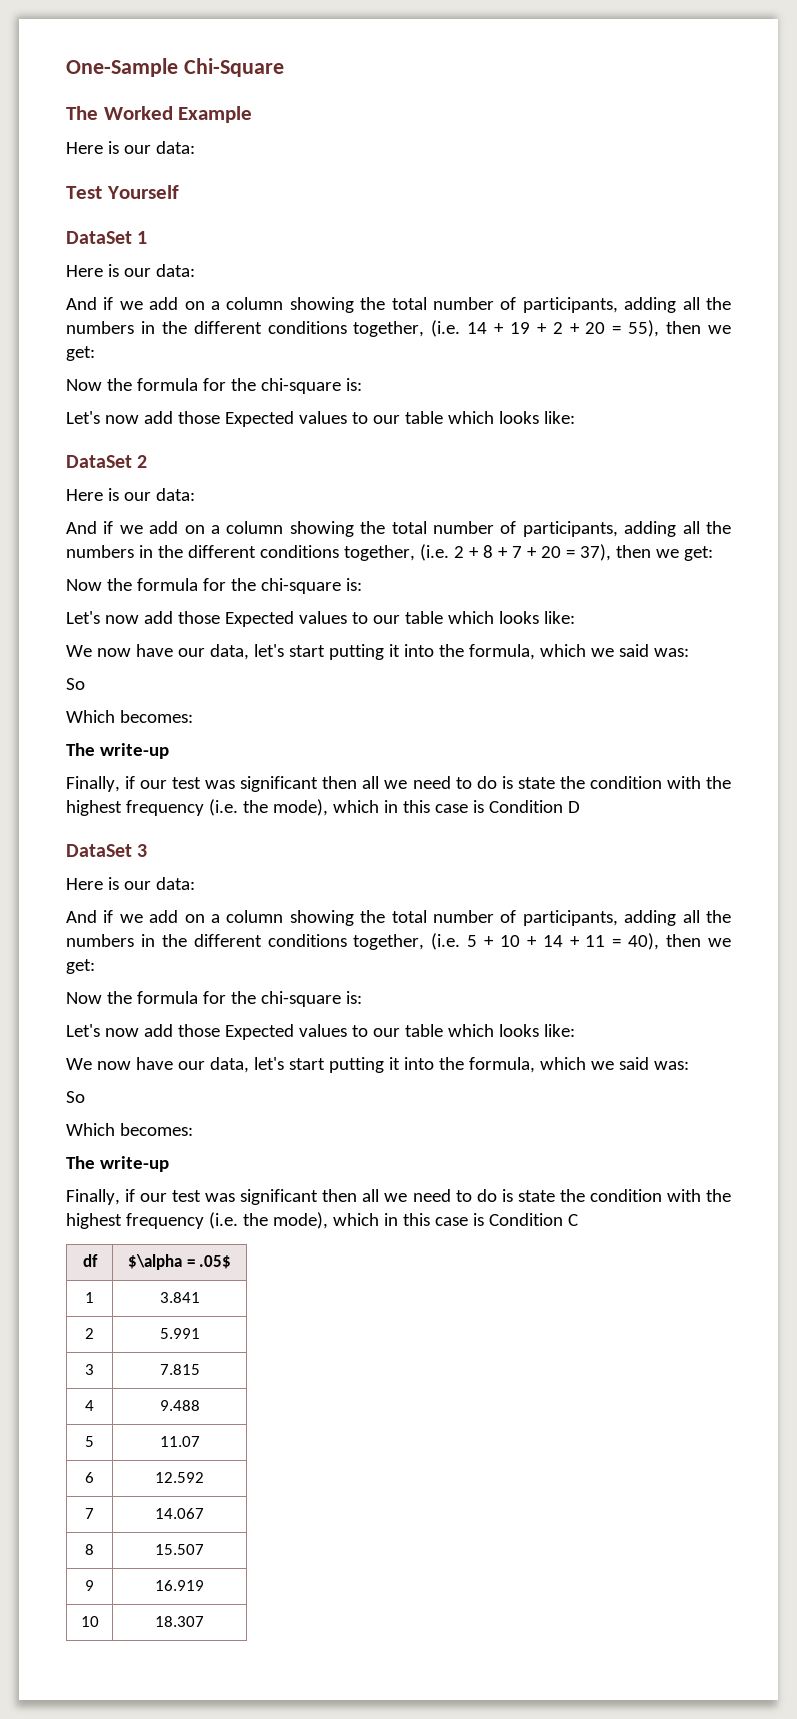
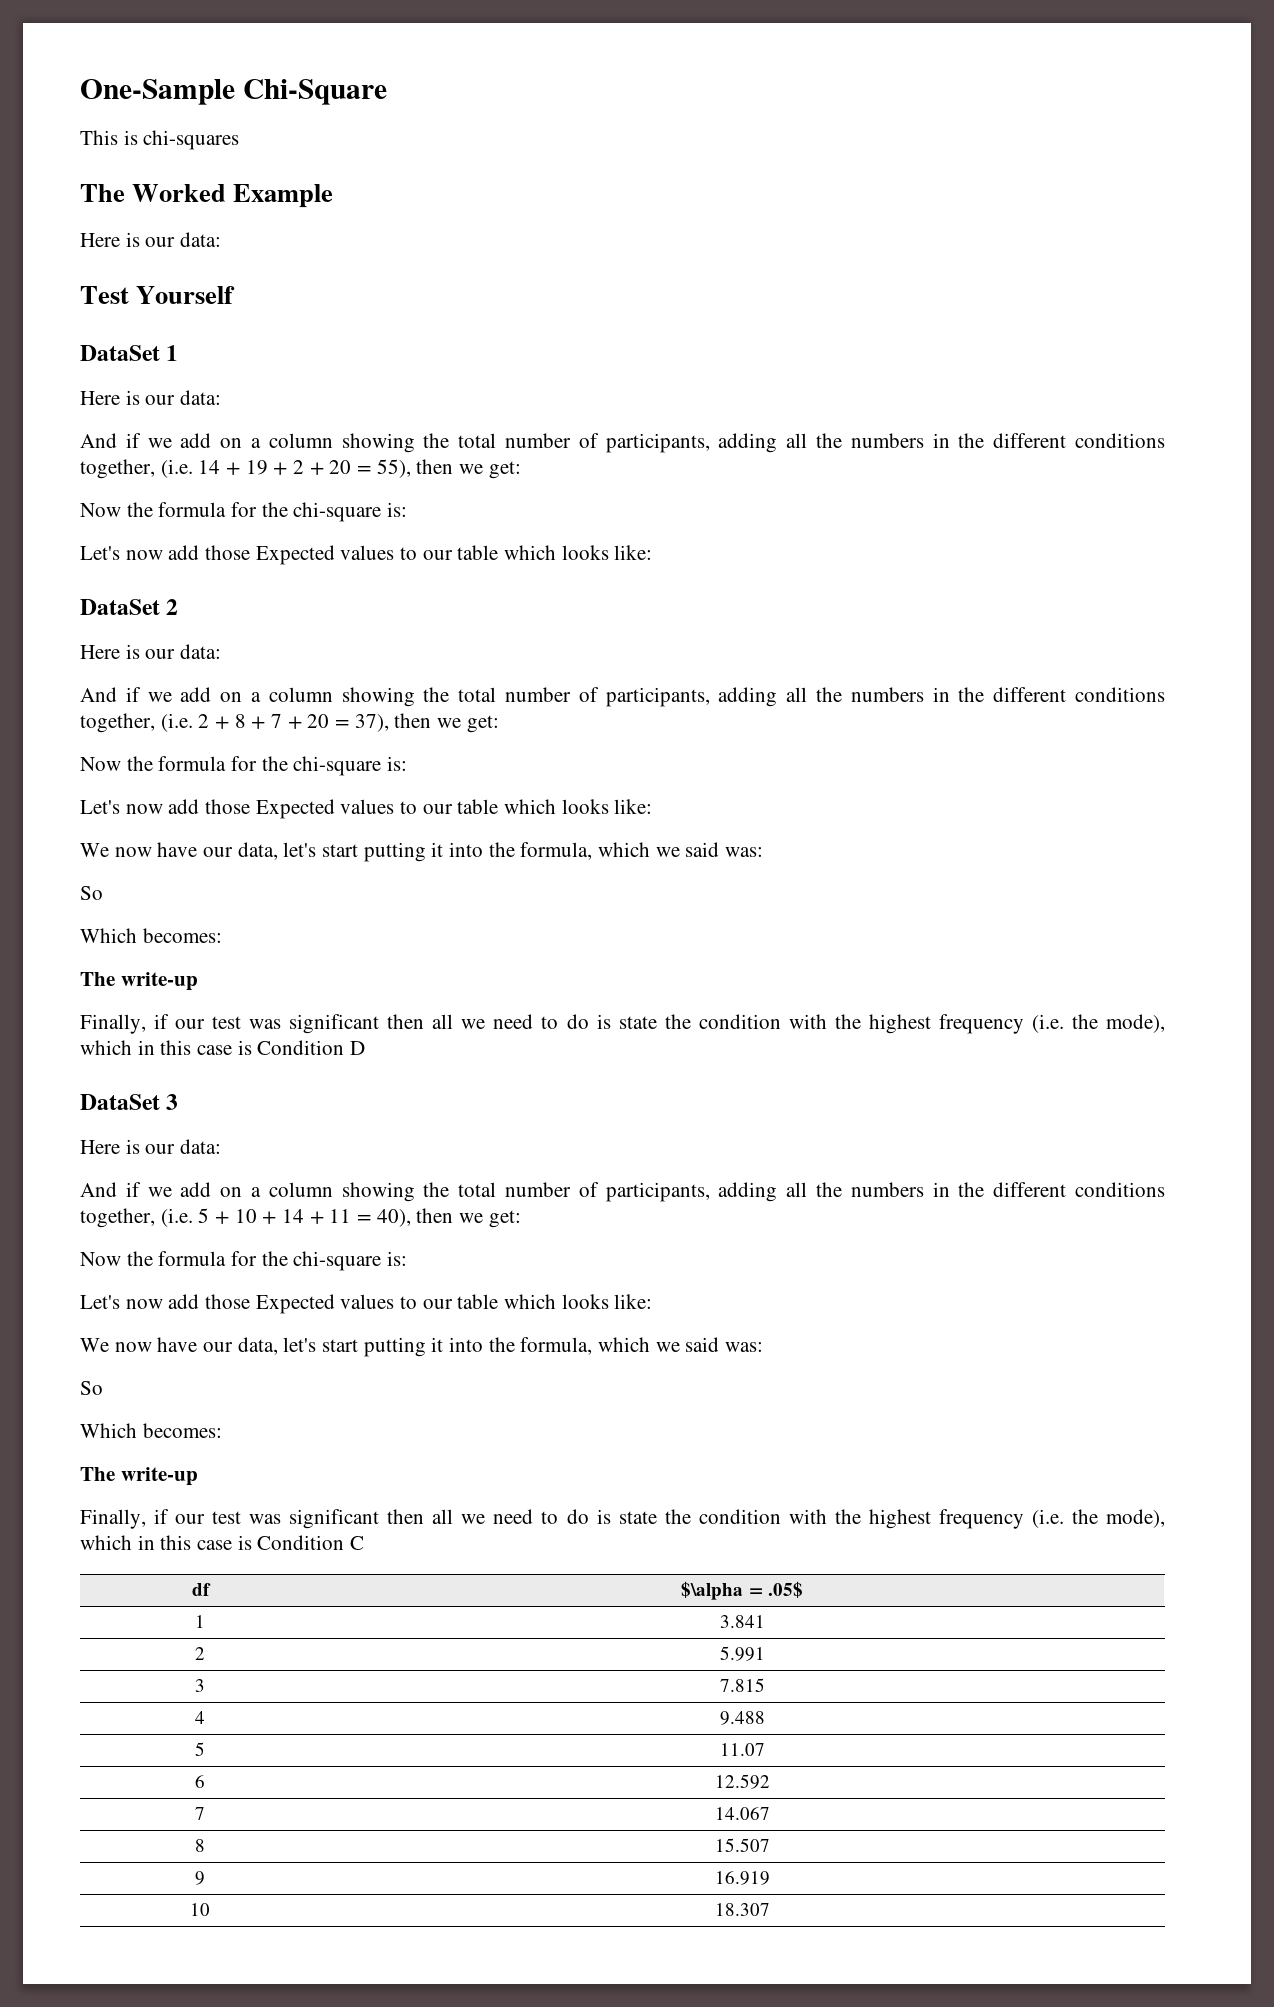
+ This is chi-squares

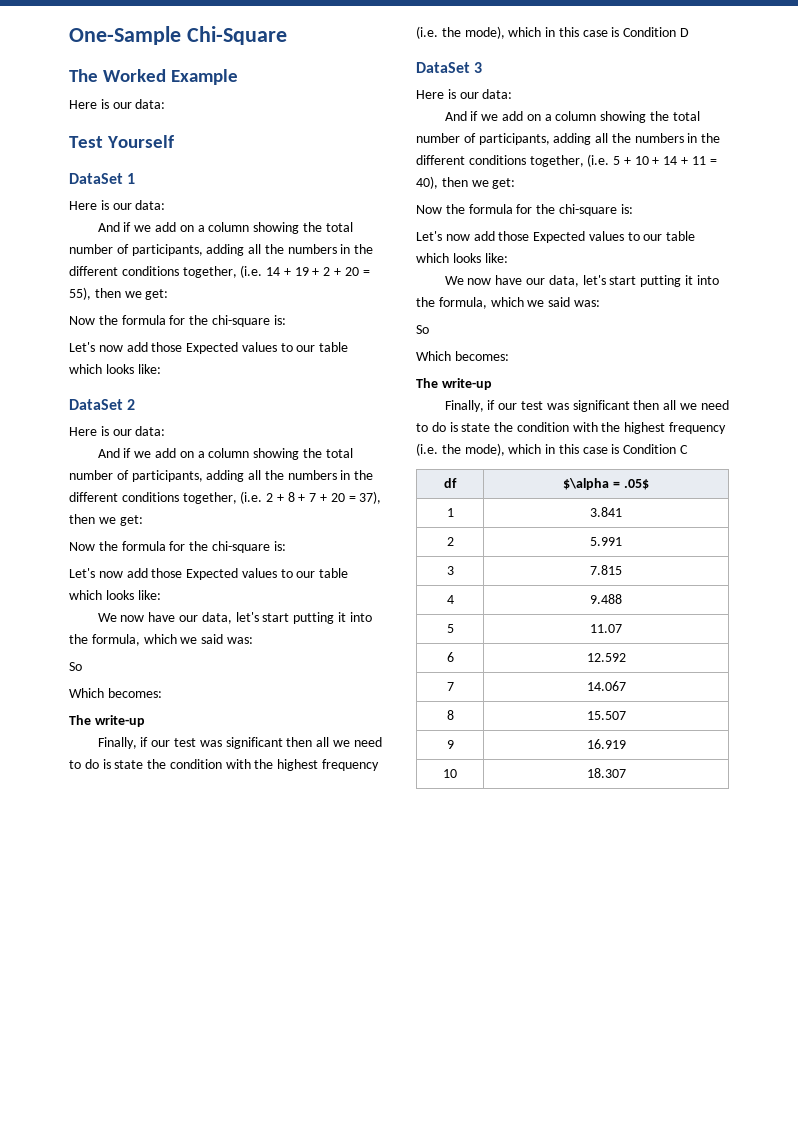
- This is chi-squares

